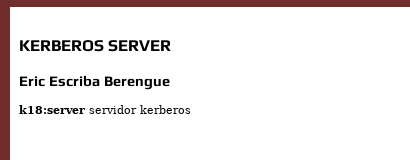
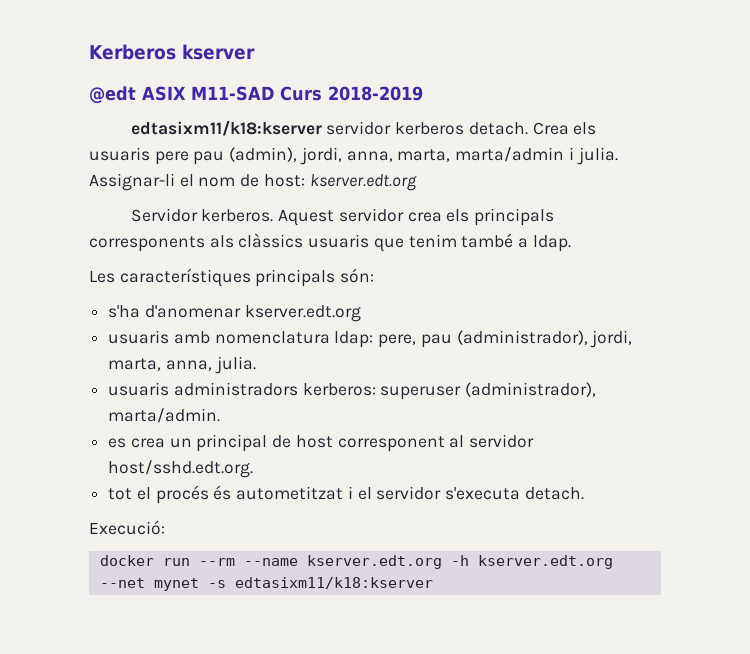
- KERBEROS SERVER
- Eric Escriba Berengue
- k18:server servidor kerberos
+ Kerberos kserver
+ @edt ASIX M11-SAD Curs 2018-2019
+ edtasixm11/k18:kserver servidor kerberos detach. Crea els usuaris pere pau (admin), jordi, anna, marta, marta/admin i julia. Assignar-li el nom de host: kserver.edt.org
+ Servidor kerberos. Aquest servidor crea els principals corresponents als clàssics usuaris que tenim també a ldap.
+ Les característiques principals són:
+ s'ha d'anomenar kserver.edt.org
+ usuaris amb nomenclatura ldap: pere, pau (administrador), jordi, marta, anna, julia.
+ usuaris administradors kerberos: superuser (administrador), marta/admin.
+ es crea un principal de host corresponent al servidor host/sshd.edt.org.
+ tot el procés és autometitzat i el servidor s'executa detach.
+ Execució:
+ docker run --rm --name kserver.edt.org -h kserver.edt.org --net mynet -s edtasixm11/k18:kserver

